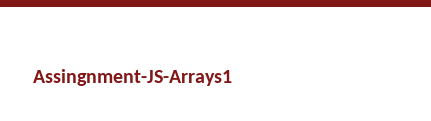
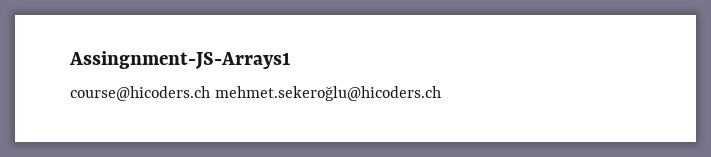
+ course@hicoders.ch mehmet.sekeroğlu@hicoders.ch

